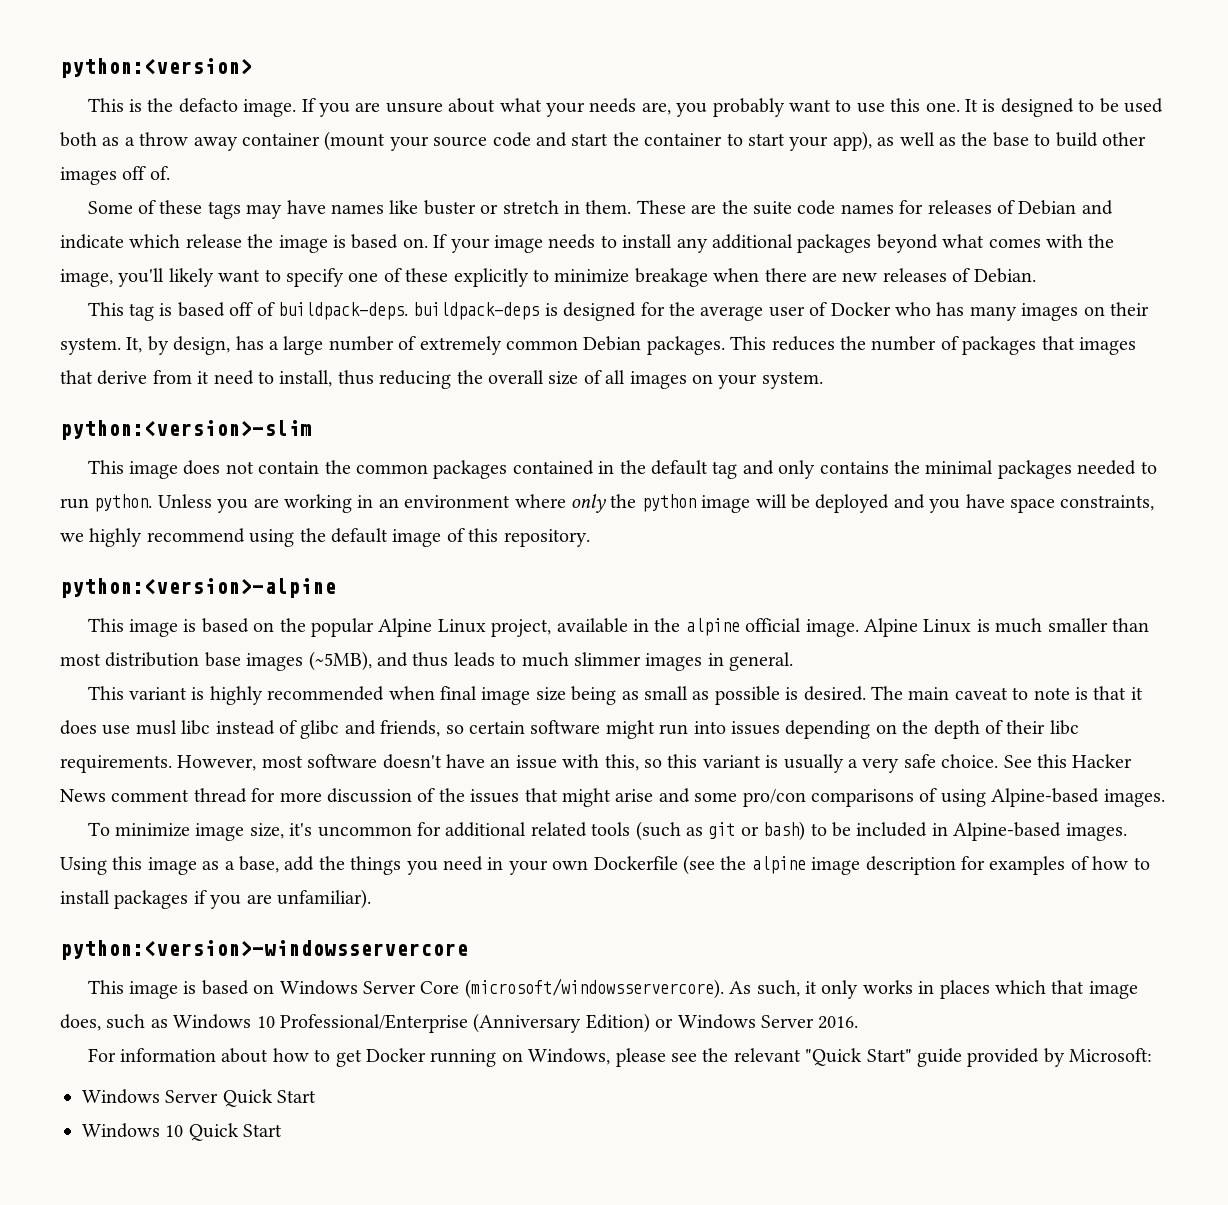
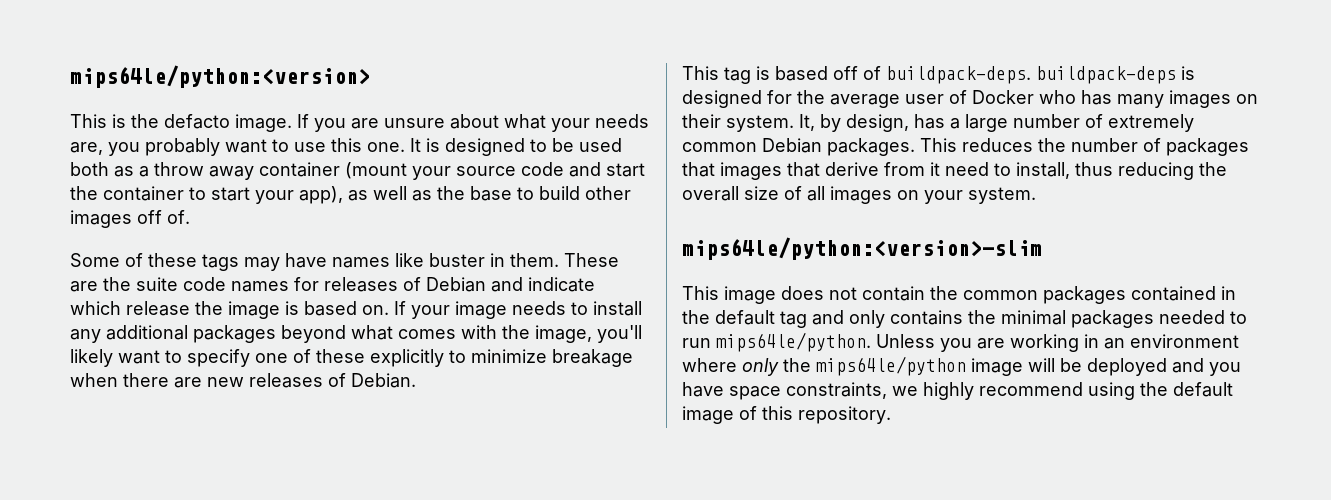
- python:<version>
+ mips64le/python:<version>
- Some of these tags may have names like buster or stretch in them.
+ Some of these tags may have names like buster in them.
- python:<version>-slim
+ mips64le/python:<version>-slim
- This image does not contain the common packages contained in the default tag and only contains the minimal packages needed to run python.
+ This image does not contain the common packages contained in the default tag and only contains the minimal packages needed to run mips64le/python.
- Unless you are working in an environment where only the python image will be deployed and you have space constraints, we highly recommend using the default image of this repository.
+ Unless you are working in an environment where only the mips64le/python image will be deployed and you have space constraints, we highly recommend using the default image of this repository.
- python:<version>-alpine
- This image is based on the popular Alpine Linux project, available in the alpine official image. Alpine Linux is much smaller than most distribution base images (~5MB), and thus leads to much slimmer images in general.
- This variant is highly recommended when final image size being as small as possible is desired. The main caveat to note is that it does use musl libc instead of glibc and friends, so certain software might run into issues depending on the depth of their libc requirements. However, most software doesn't have an issue with this, so this variant is usually a very safe choice. See this Hacker News comment thread for more discussion of the issues that might arise and some pro/con comparisons of using Alpine-based images.
- To minimize image size, it's uncommon for additional related tools (such as git or bash) to be included in Alpine-based images. Using this image as a base, add the things you need in your own Dockerfile (see the alpine image description for examples of how to install packages if you are unfamiliar).
- python:<version>-windowsservercore
- This image is based on Windows Server Core (microsoft/windowsservercore). As such, it only works in places which that image does, such as Windows 10 Professional/Enterprise (Anniversary Edition) or Windows Server 2016.
- For information about how to get Docker running on Windows, please see the relevant "Quick Start" guide provided by Microsoft:
- Windows Server Quick Start
- Windows 10 Quick Start

